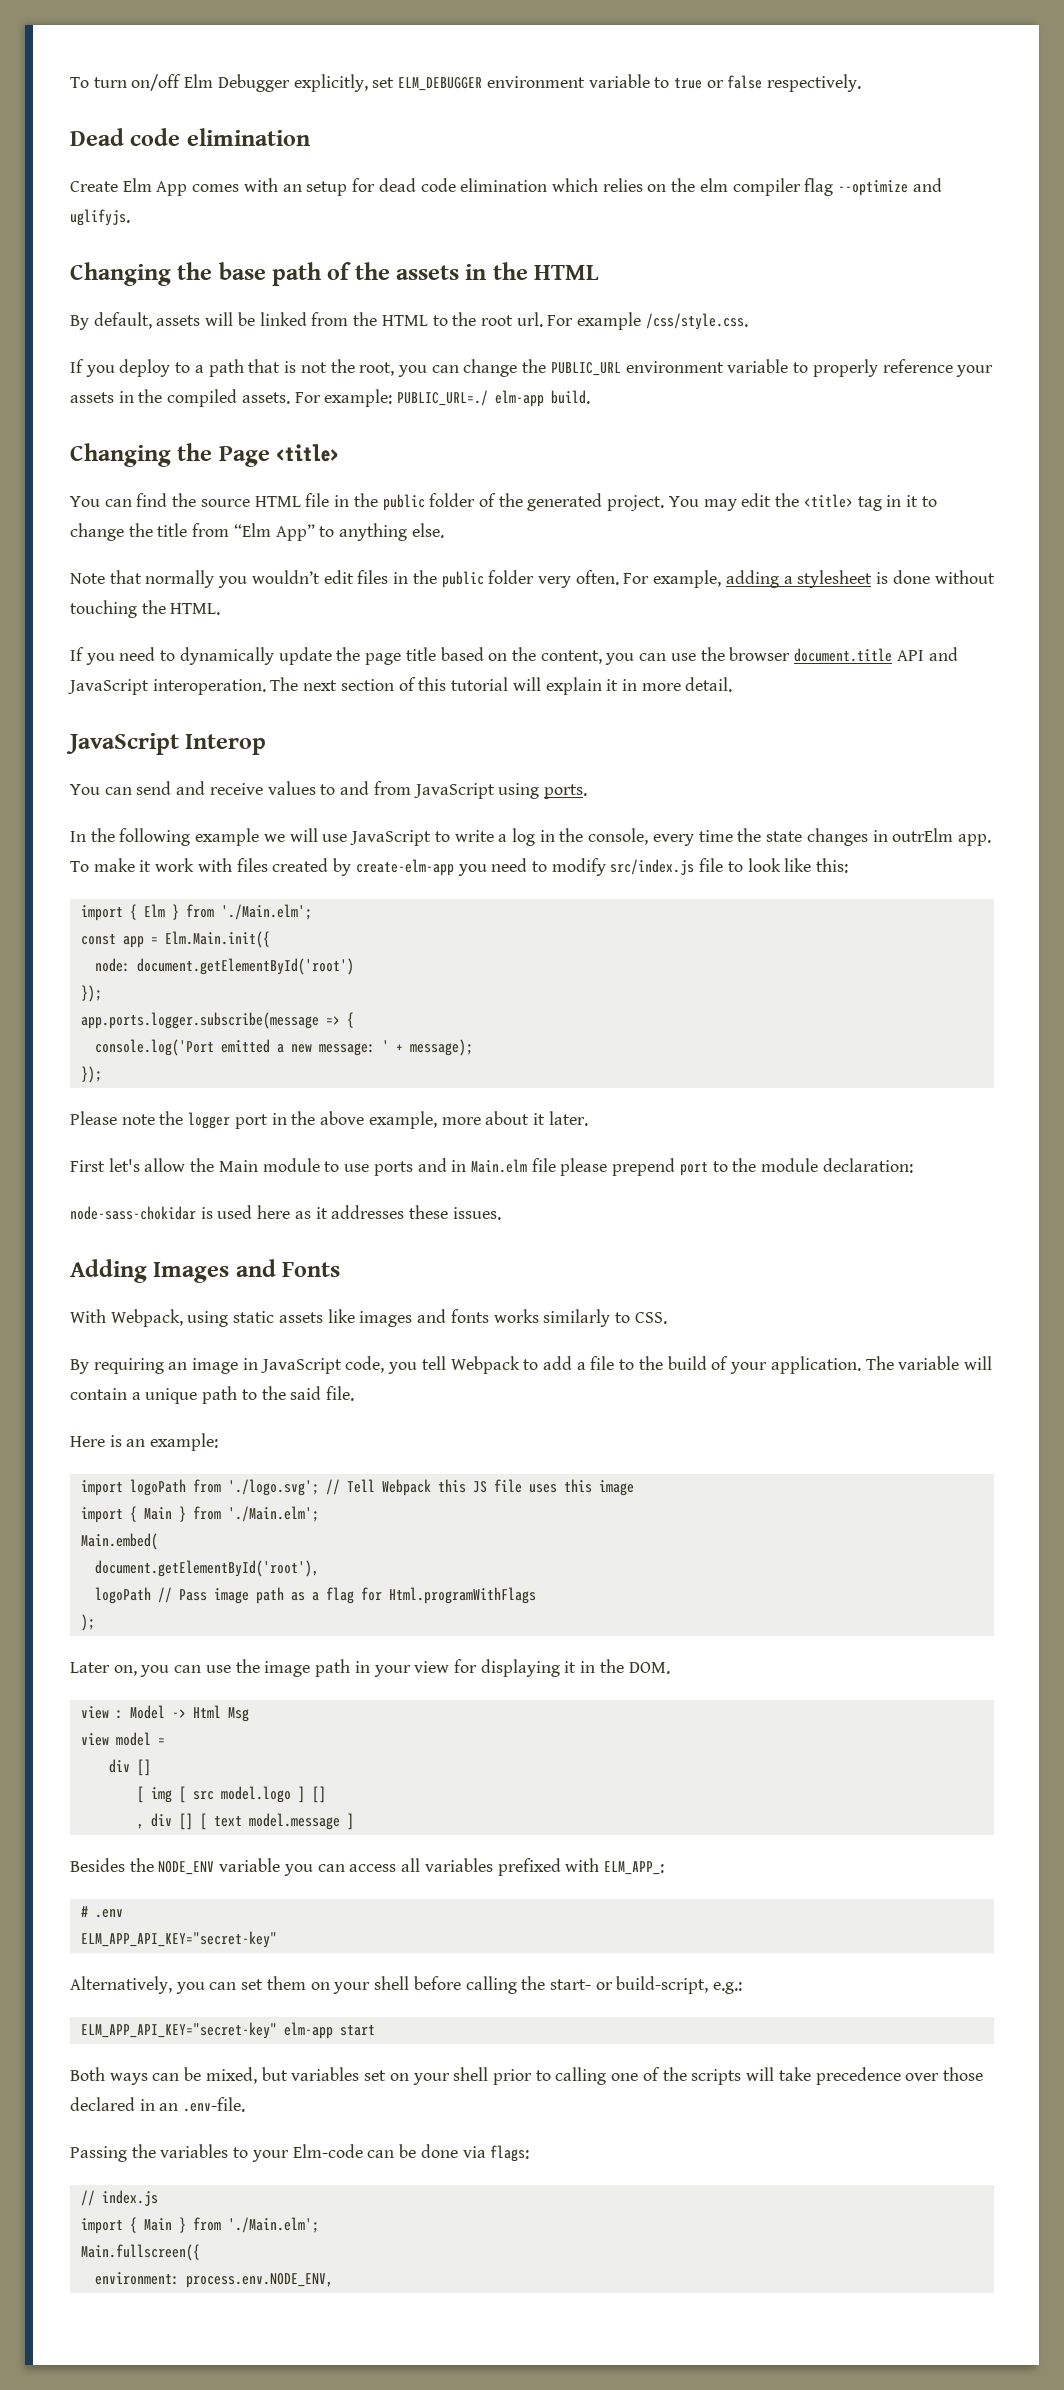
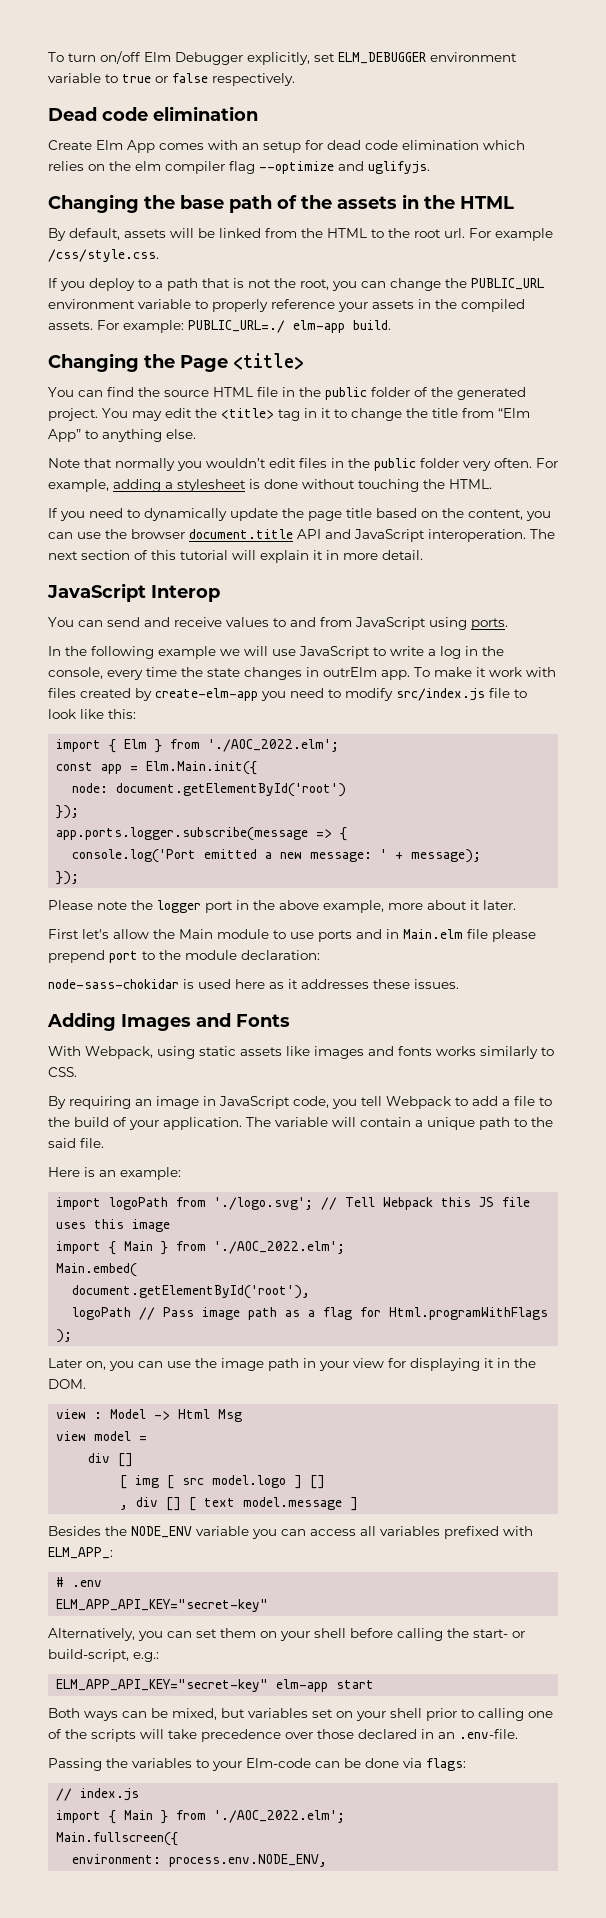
- import { Elm } from './Main.elm';
+ import { Elm } from './AOC_2022.elm';
  import logoPath from './logo.svg'; // Tell Webpack this JS file uses this image
- import { Main } from './Main.elm';
+ import { Main } from './AOC_2022.elm';
  // index.js
- import { Main } from './Main.elm';
+ import { Main } from './AOC_2022.elm';

